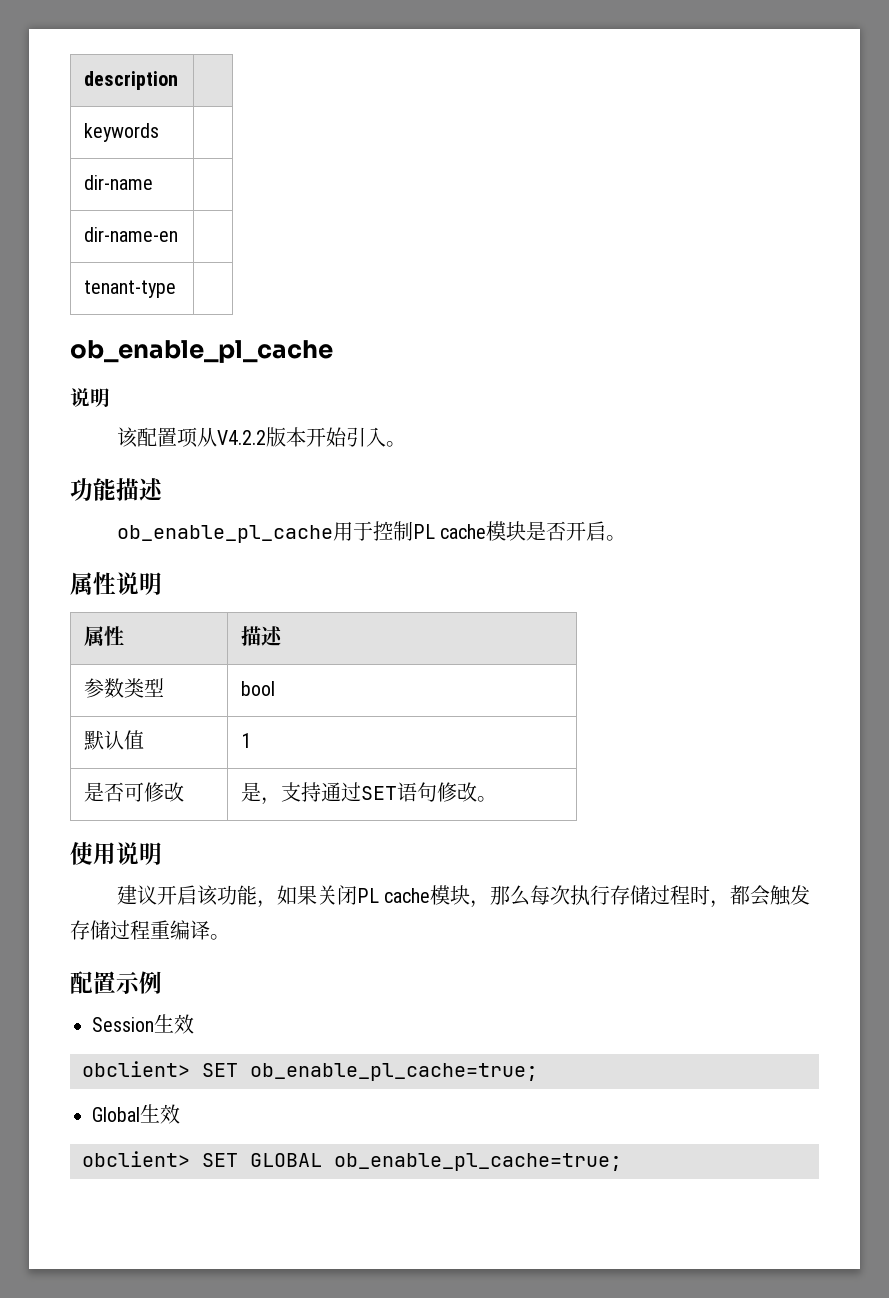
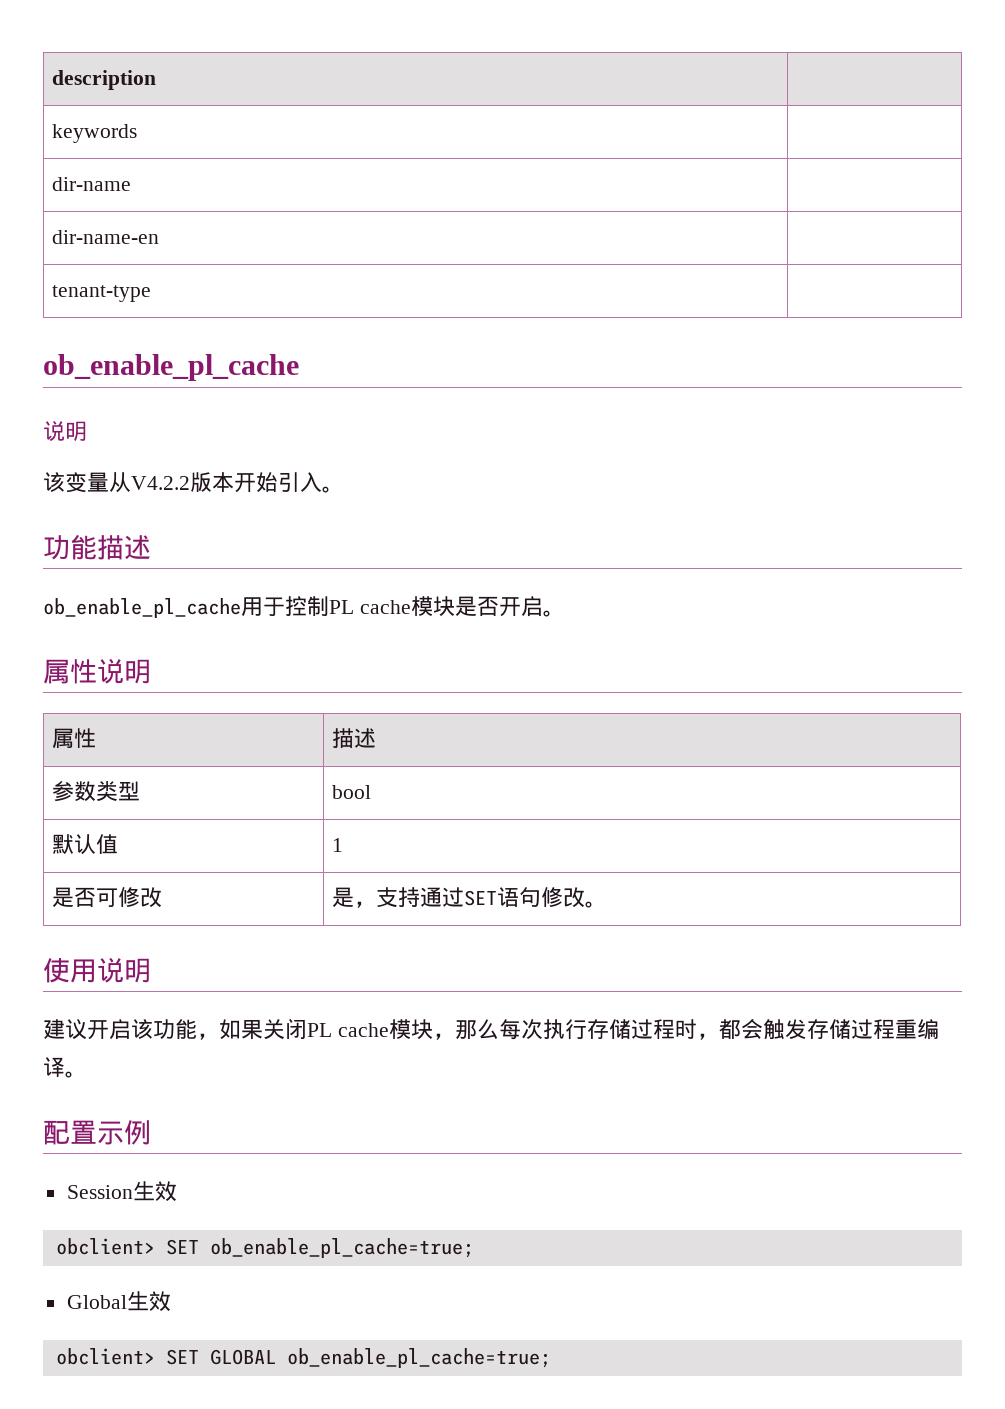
- 该配置项从V4.2.2版本开始引入。
+ 该变量从V4.2.2版本开始引入。

